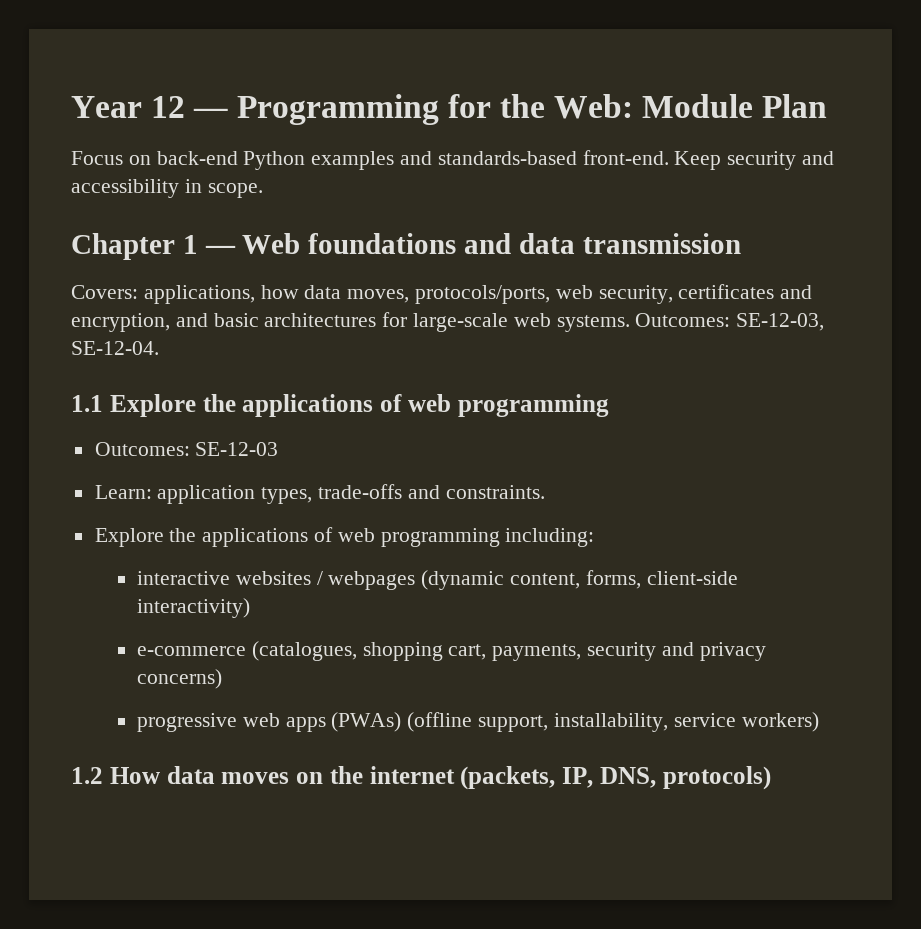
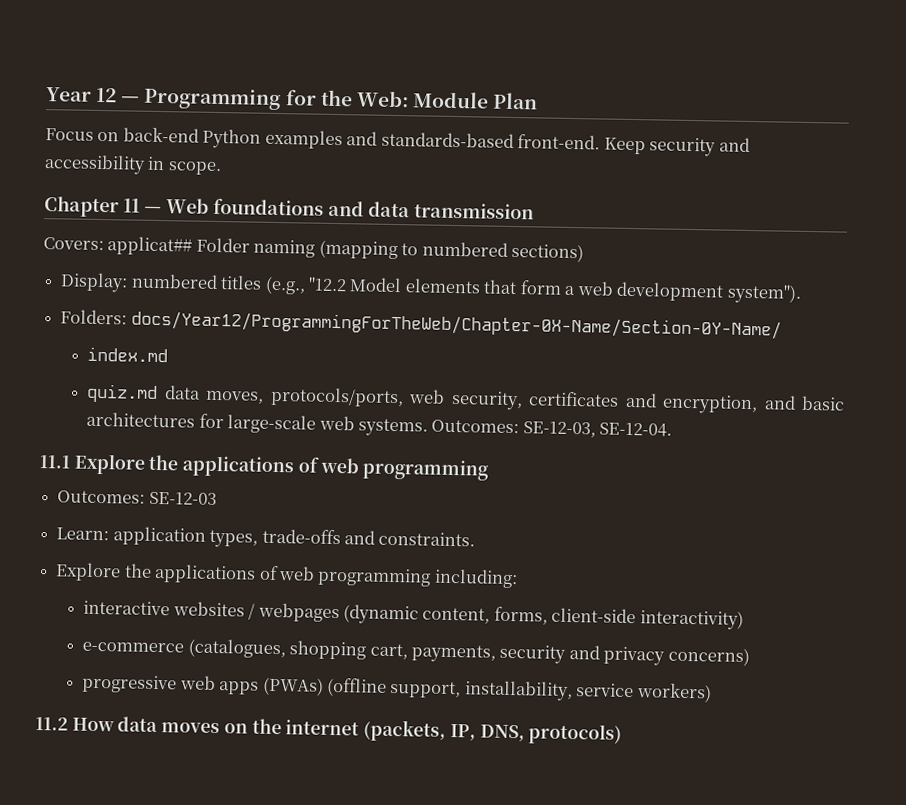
- Chapter 1 — Web foundations and data transmission
+ Chapter 11 — Web foundations and data transmission
- Covers: applications, how data moves, protocols/ports, web security, certificates and encryption, and basic architectures for large-scale web systems.
+ Covers: applicat## Folder naming (mapping to numbered sections)
+ Display: numbered titles (e.g., "12.2 Model elements that form a web development system").
+ Folders: docs/Year12/ProgrammingForTheWeb/Chapter-0X-Name/Section-0Y-Name/
+ index.md
+ quiz.md data moves, protocols/ports, web security, certificates and encryption, and basic architectures for large-scale web systems.
- 1.1 Explore the applications of web programming
+ 11.1 Explore the applications of web programming
- 1.2 How data moves on the internet (packets, IP, DNS, protocols)
+ 11.2 How data moves on the internet (packets, IP, DNS, protocols)

